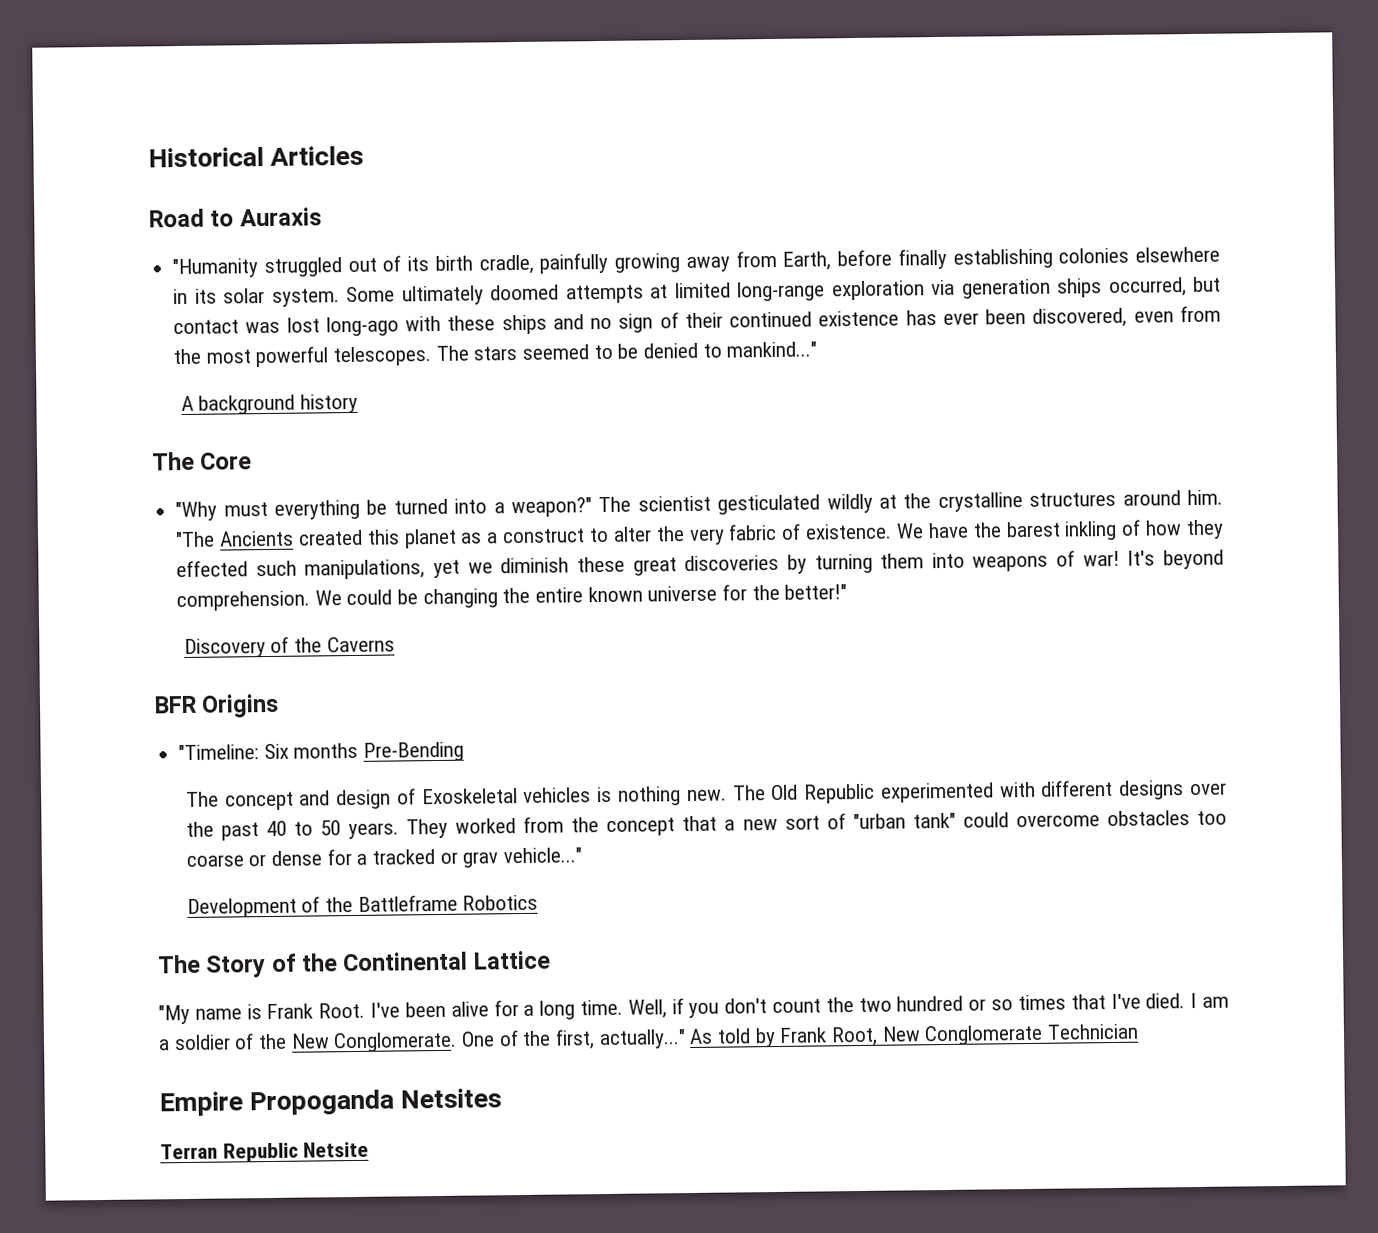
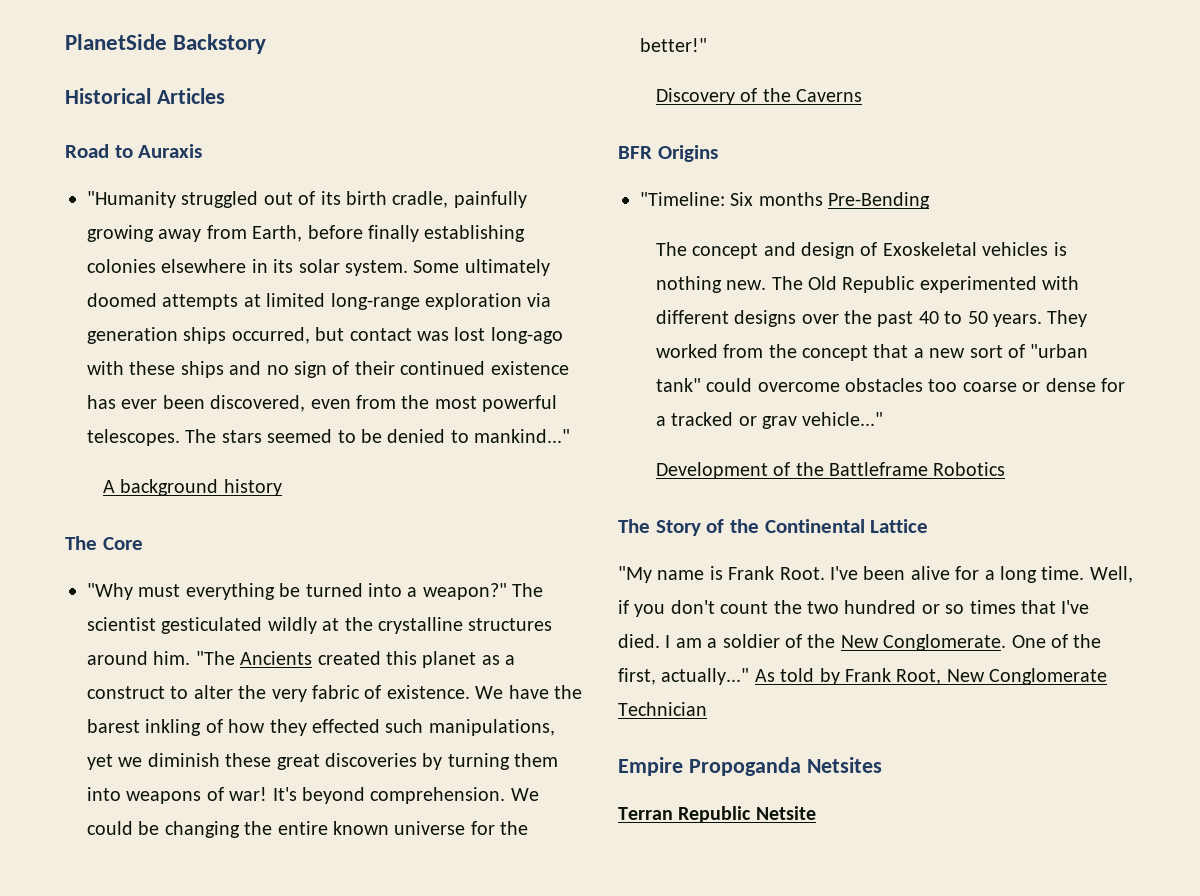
+ PlanetSide Backstory

